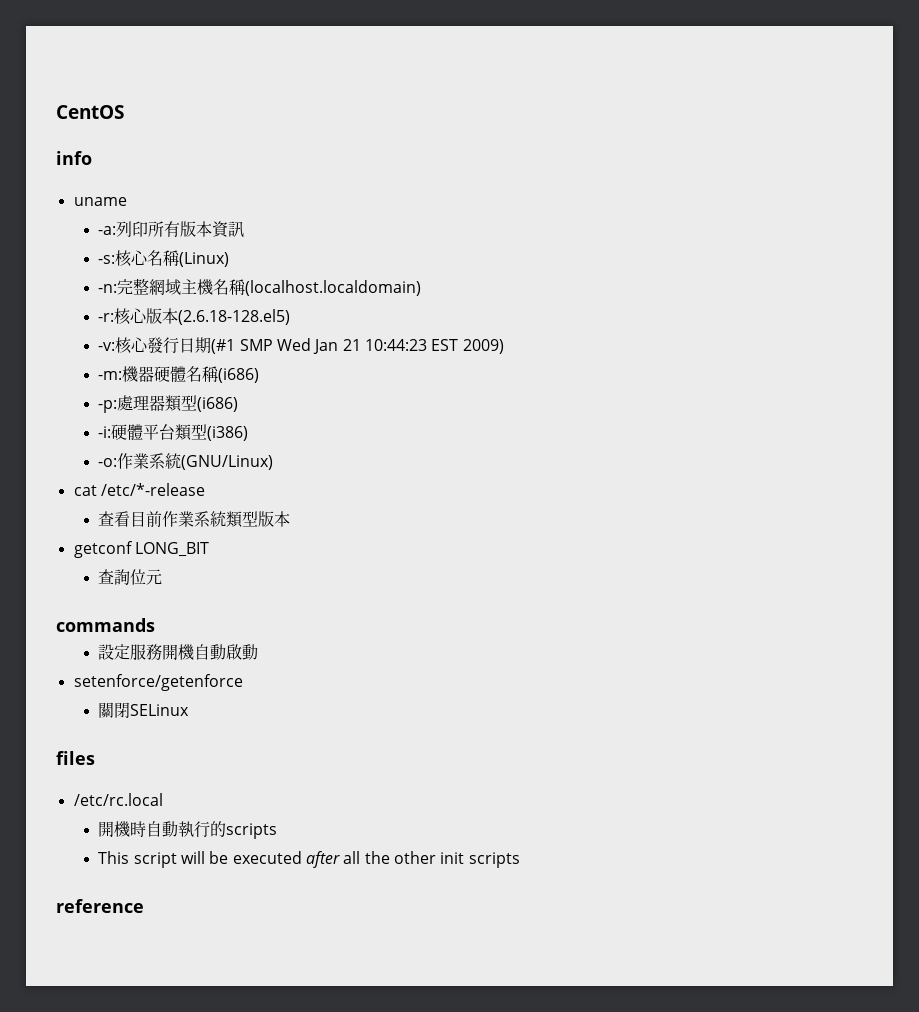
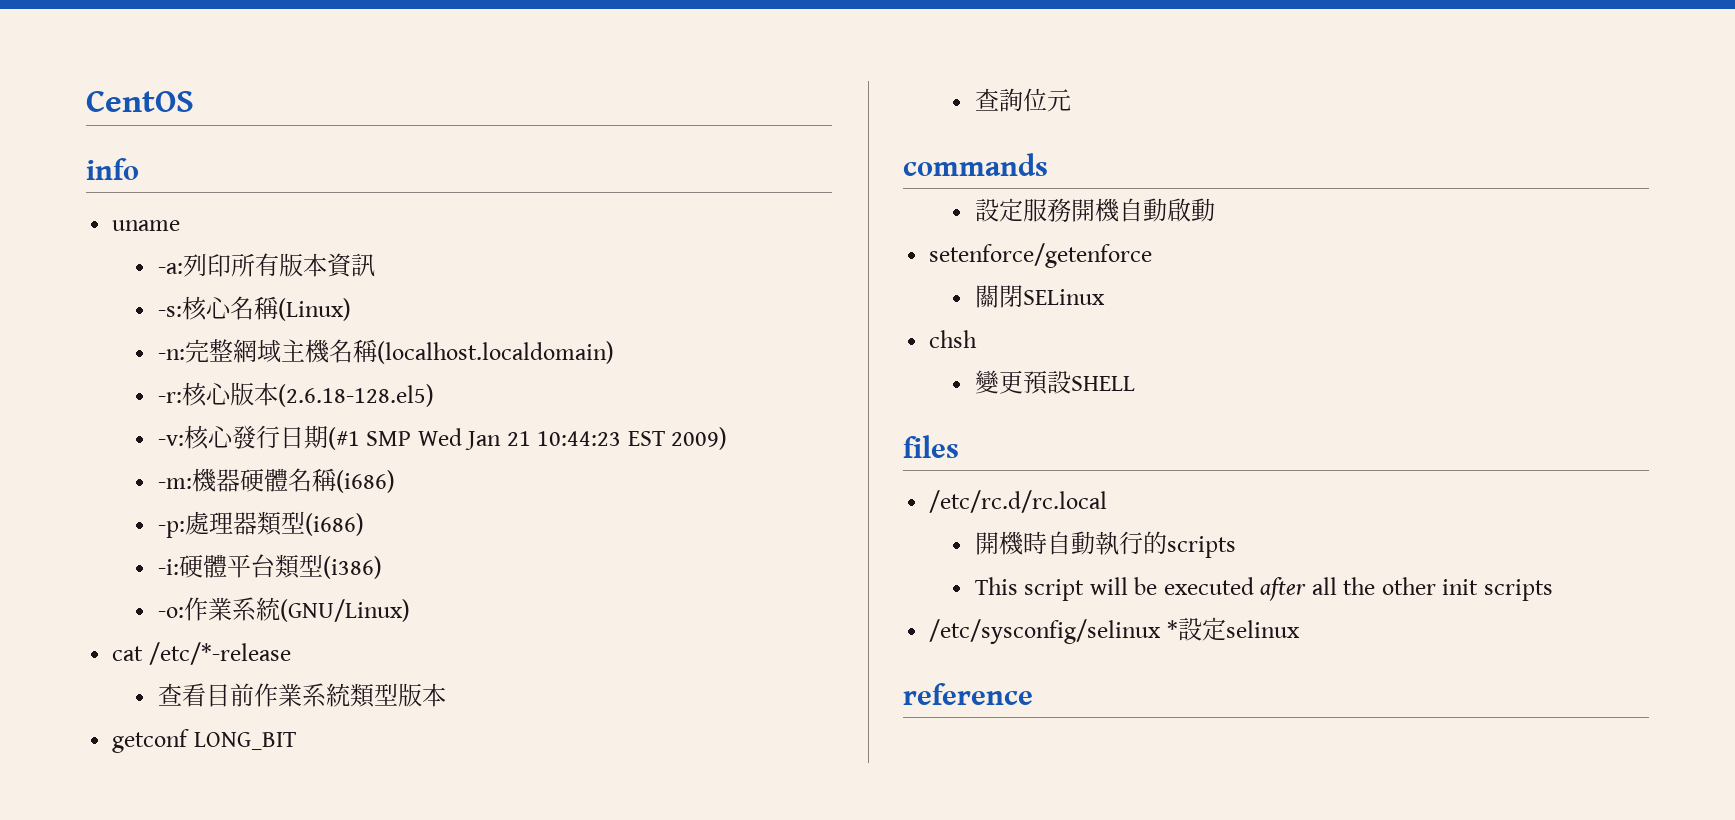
+ chsh
+ 變更預設SHELL
- /etc/rc.local
+ /etc/rc.d/rc.local
+ /etc/sysconfig/selinux *設定selinux

